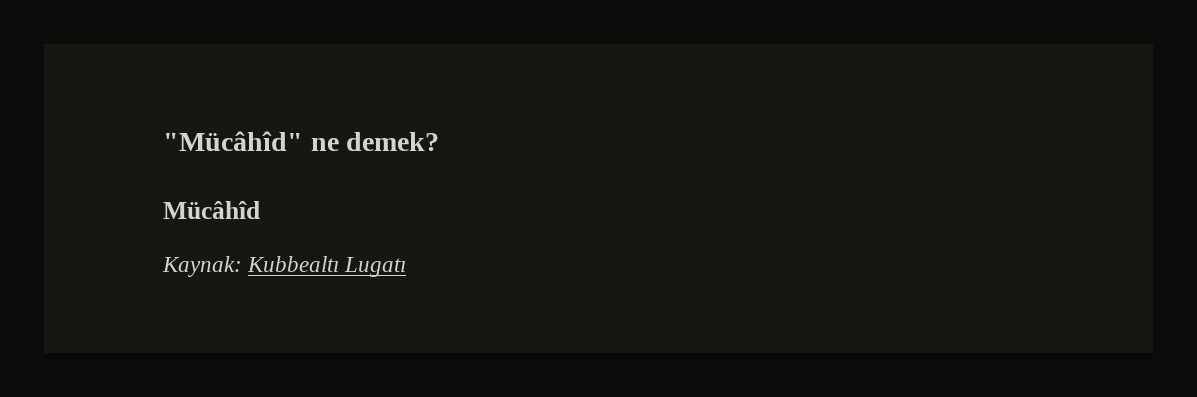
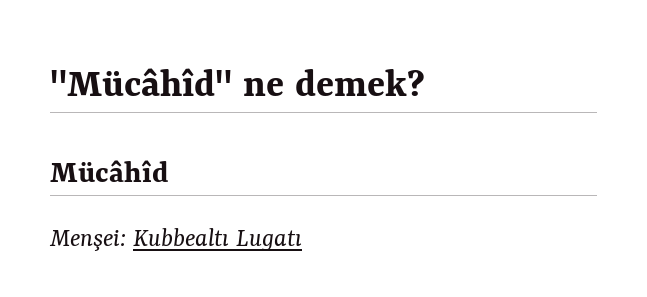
- Kaynak: Kubbealtı Lugatı
+ Menşei: Kubbealtı Lugatı

